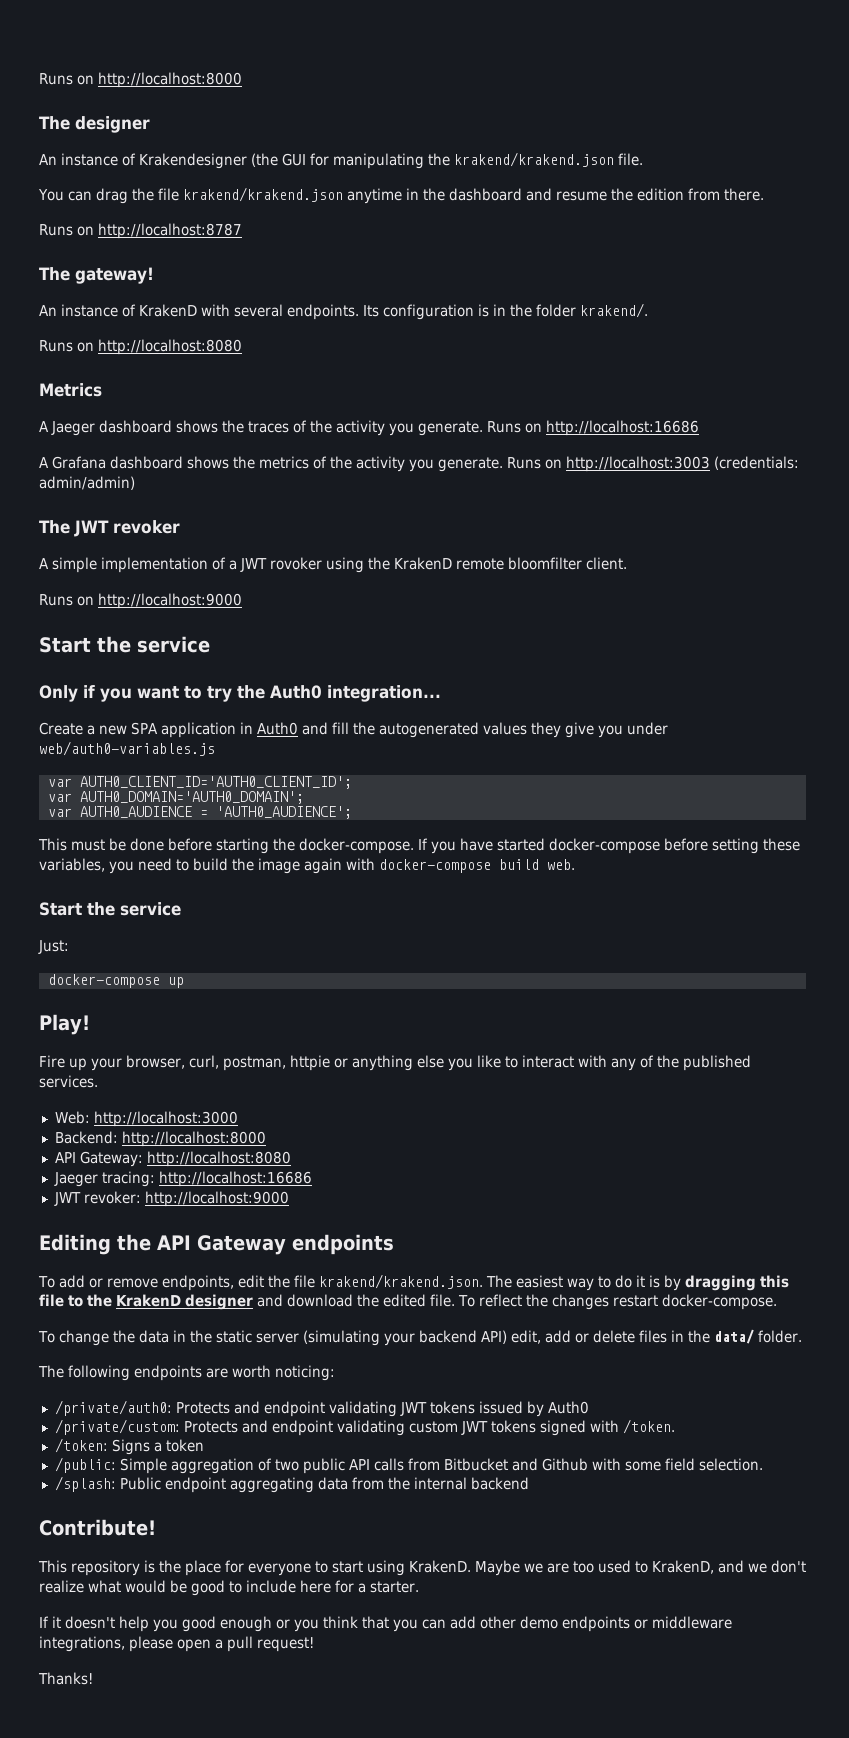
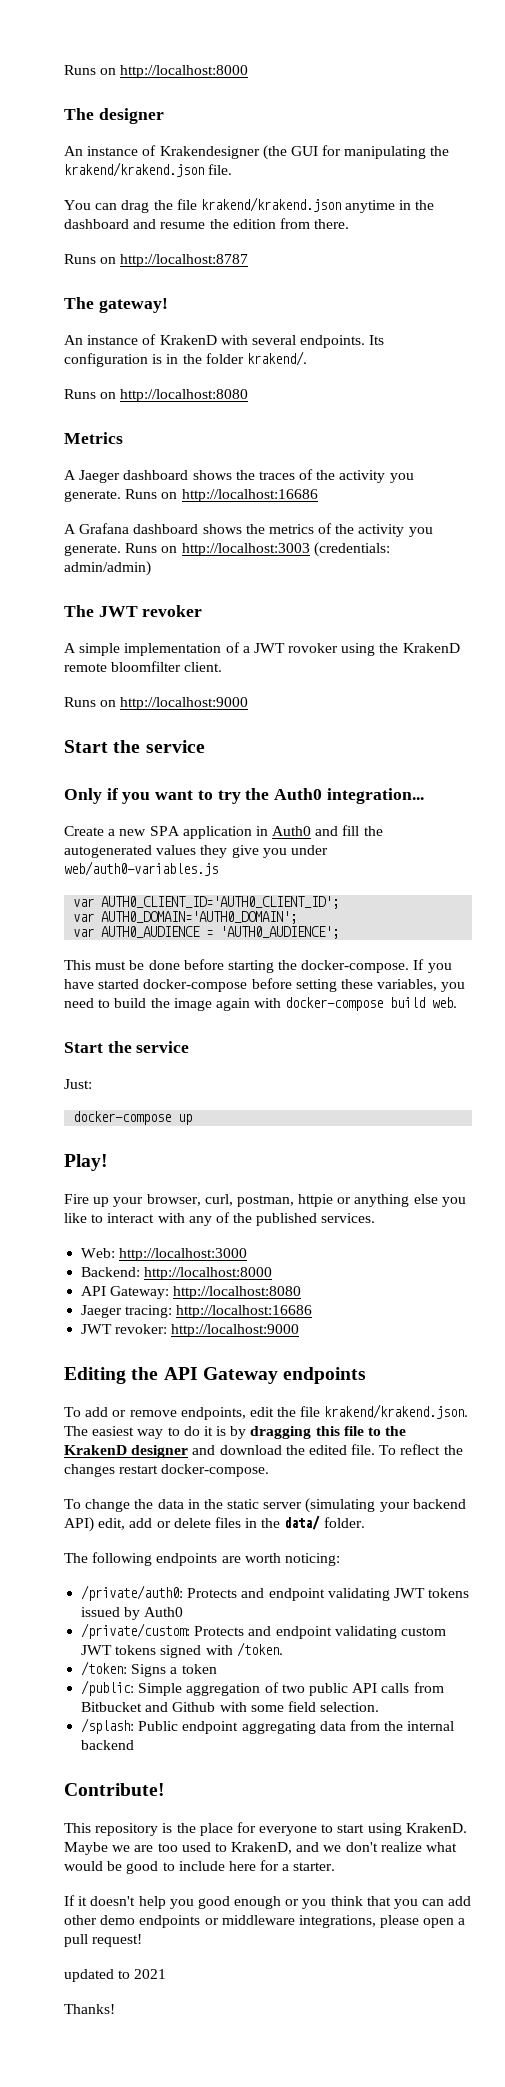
+ updated to 2021

